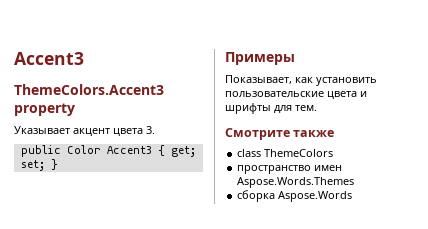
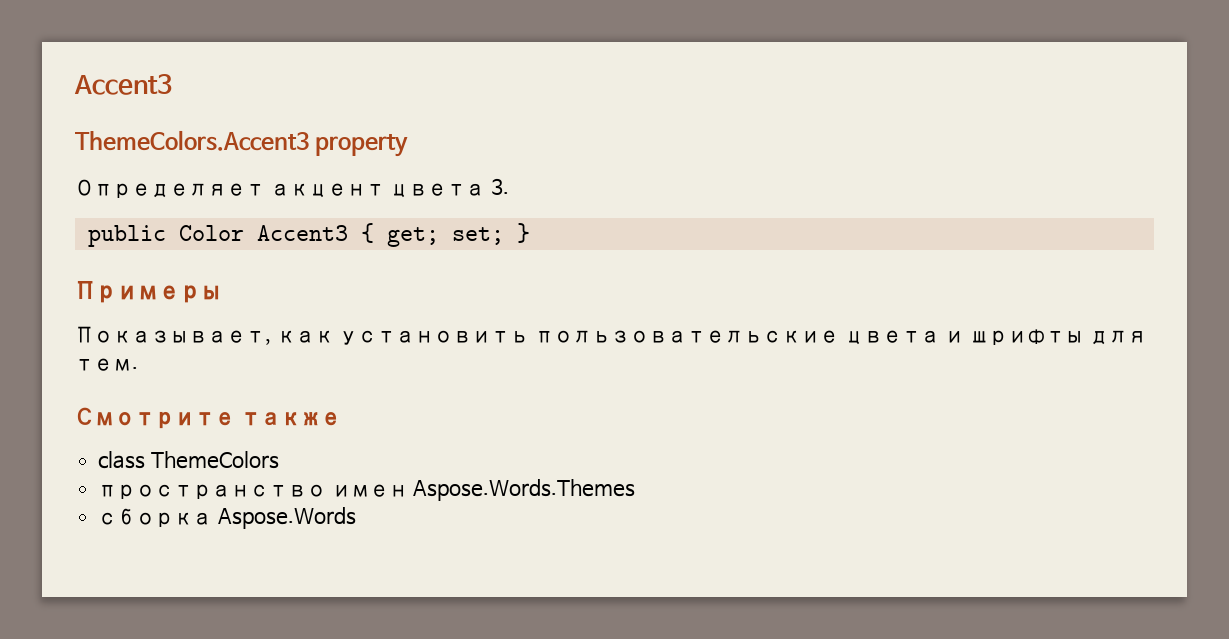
- Указывает акцент цвета 3.
+ Определяет акцент цвета 3.

